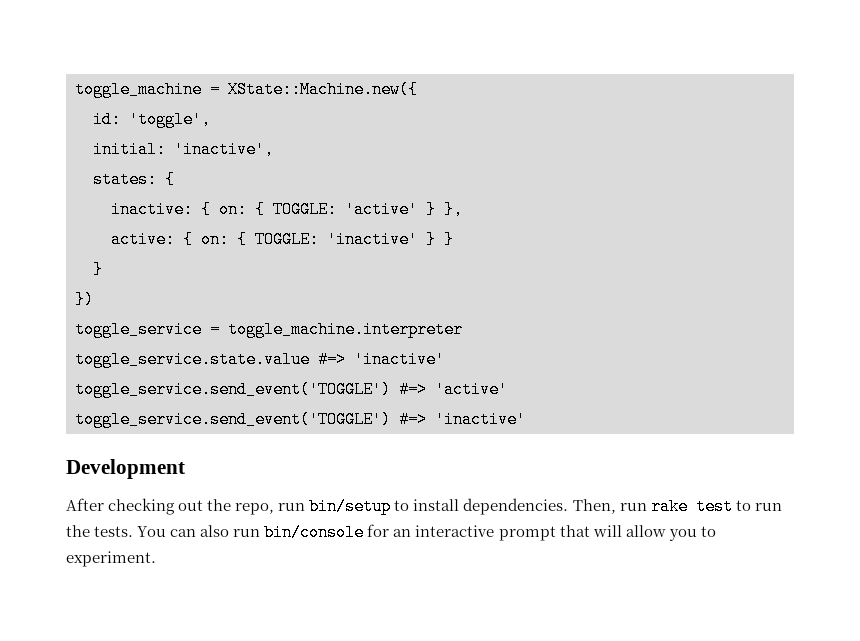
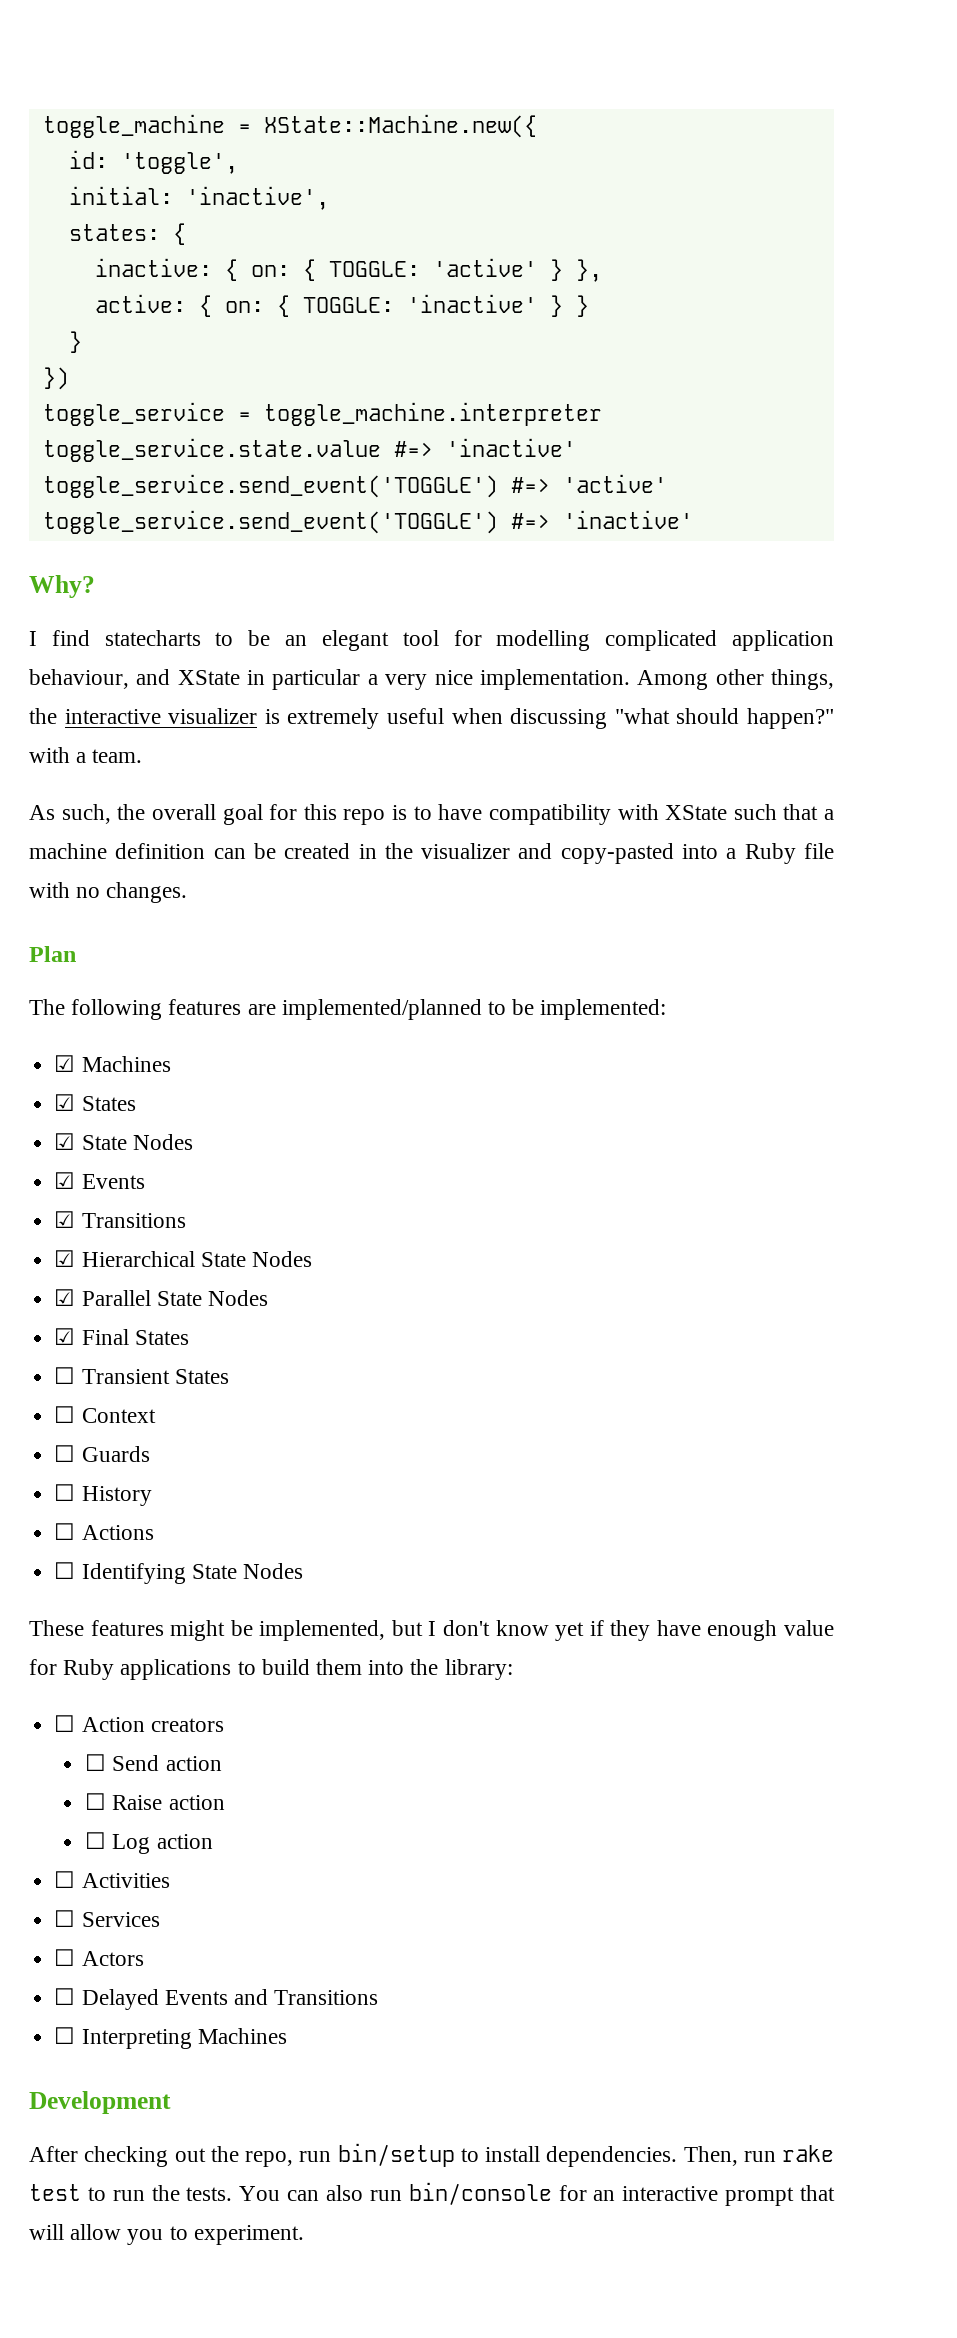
+ Why?
+ I find statecharts to be an elegant tool for modelling complicated application behaviour, and XState in particular a very nice implementation. Among other things, the interactive visualizer is extremely useful when discussing "what should happen?" with a team.
+ As such, the overall goal for this repo is to have compatibility with XState such that a machine definition can be created in the visualizer and copy-pasted into a Ruby file with no changes.
+ Plan
+ The following features are implemented/planned to be implemented:
+ ☑ Machines
+ ☑ States
+ ☑ State Nodes
+ ☑ Events
+ ☑ Transitions
+ ☑ Hierarchical State Nodes
+ ☑ Parallel State Nodes
+ ☑ Final States
+ ☐ Transient States
+ ☐ Context
+ ☐ Guards
+ ☐ History
+ ☐ Actions
+ ☐ Identifying State Nodes
+ These features might be implemented, but I don't know yet if they have enough value for Ruby applications to build them into the library:
+ ☐ Action creators
+ ☐ Send action
+ ☐ Raise action
+ ☐ Log action
+ ☐ Activities
+ ☐ Services
+ ☐ Actors
+ ☐ Delayed Events and Transitions
+ ☐ Interpreting Machines

